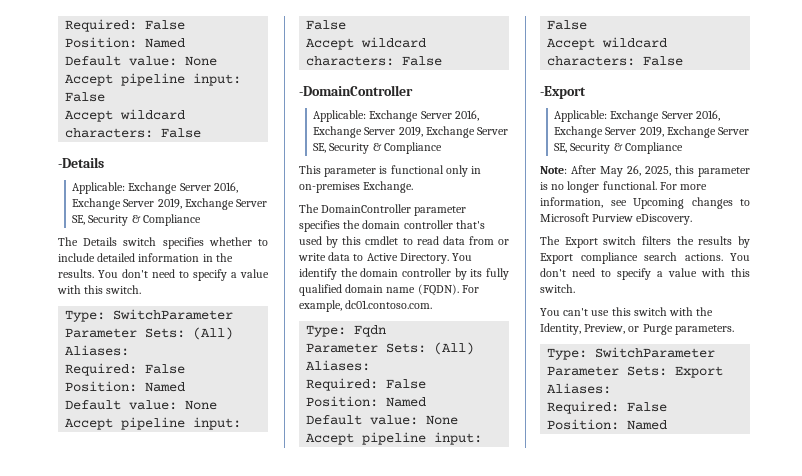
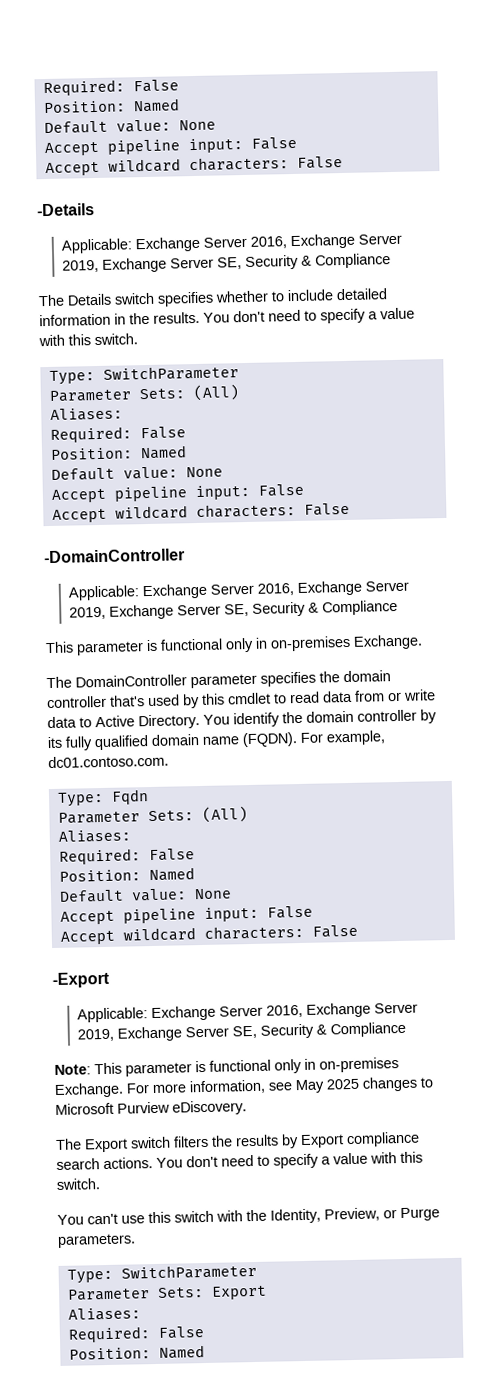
- Note: After May 26, 2025, this parameter is no longer functional.
+ Note: This parameter is functional only in on-premises Exchange.
- For more information, see Upcoming changes to Microsoft Purview eDiscovery.
+ For more information, see May 2025 changes to Microsoft Purview eDiscovery.

